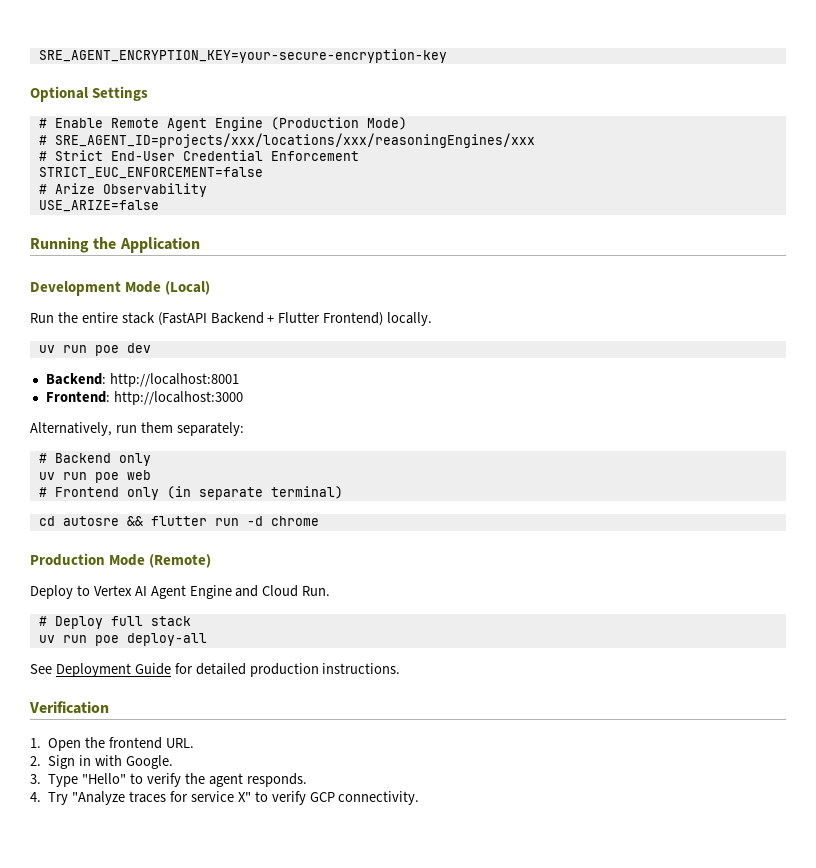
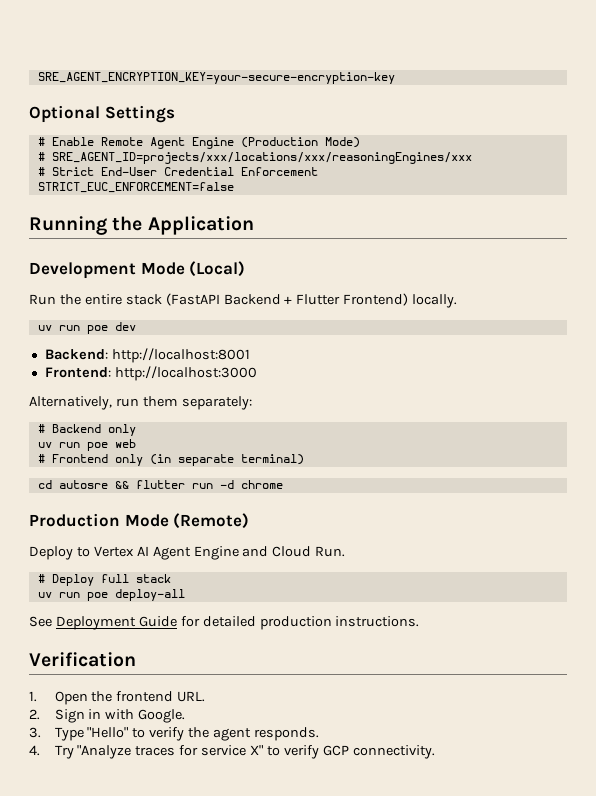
- # Arize Observability
- USE_ARIZE=false

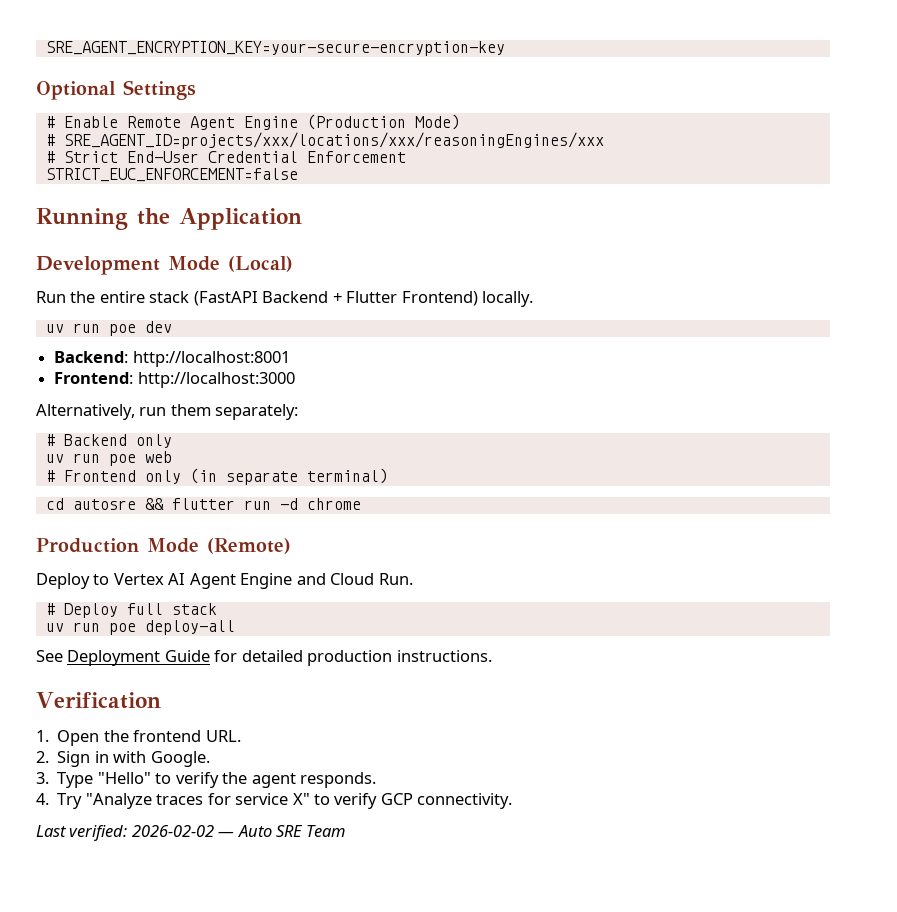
+ Last verified: 2026-02-02 — Auto SRE Team

